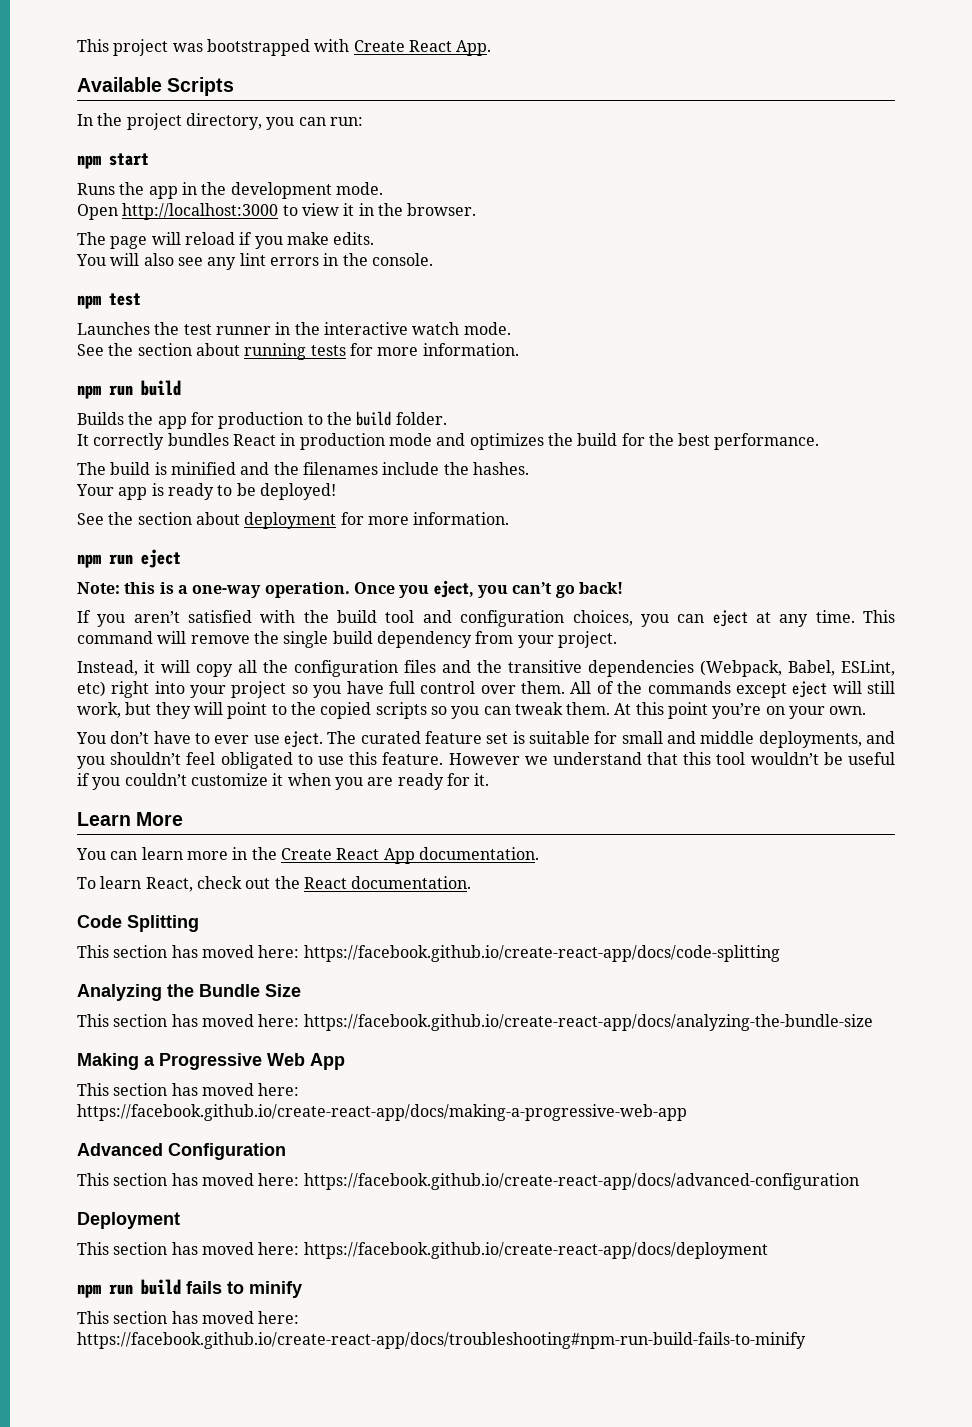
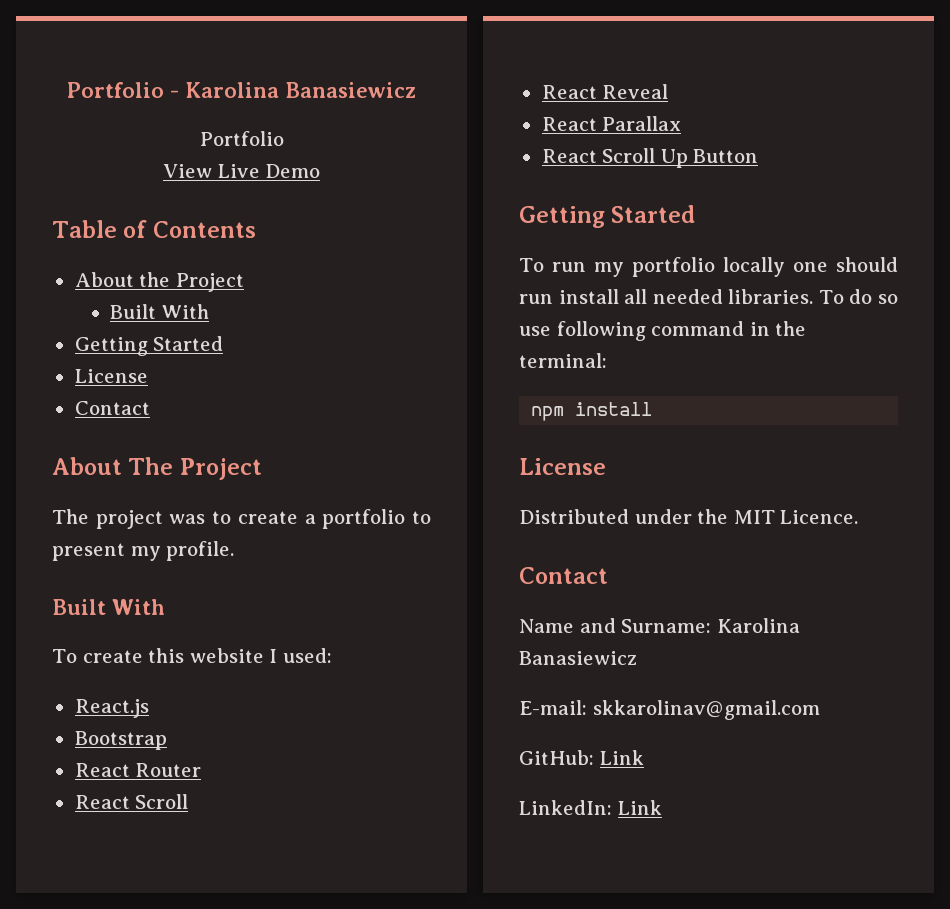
- This project was bootstrapped with Create React App.
- Available Scripts
- In the project directory, you can run:
- npm start
- Runs the app in the development mode.
- Open http://localhost:3000 to view it in the browser.
- The page will reload if you make edits.
- You will also see any lint errors in the console.
- npm test
- Launches the test runner in the interactive watch mode.
- See the section about running tests for more information.
- npm run build
- Builds the app for production to the build folder.
- It correctly bundles React in production mode and optimizes the build for the best performance.
- The build is minified and the filenames include the hashes.
- Your app is ready to be deployed!
- See the section about deployment for more information.
- npm run eject
- Note: this is a one-way operation. Once you eject, you can’t go back!
- If you aren’t satisfied with the build tool and configuration choices, you can eject at any time. This command will remove the single build dependency from your project.
- Instead, it will copy all the configuration files and the transitive dependencies (Webpack, Babel, ESLint, etc) right into your project so you have full control over them. All of the commands except eject will still work, but they will point to the copied scripts so you can tweak them. At this point you’re on your own.
- You don’t have to ever use eject. The curated feature set is suitable for small and middle deployments, and you shouldn’t feel obligated to use this feature. However we understand that this tool wouldn’t be useful if you couldn’t customize it when you are ready for it.
- Learn More
- You can learn more in the Create React App documentation.
- To learn React, check out the React documentation.
- Code Splitting
- This section has moved here: https://facebook.github.io/create-react-app/docs/code-splitting
- Analyzing the Bundle Size
- This section has moved here: https://facebook.github.io/create-react-app/docs/analyzing-the-bundle-size
- Making a Progressive Web App
- This section has moved here: https://facebook.github.io/create-react-app/docs/making-a-progressive-web-app
- Advanced Configuration
- This section has moved here: https://facebook.github.io/create-react-app/docs/advanced-configuration
- Deployment
- This section has moved here: https://facebook.github.io/create-react-app/docs/deployment
- npm run build fails to minify
- This section has moved here: https://facebook.github.io/create-react-app/docs/troubleshooting#npm-run-build-fails-to-minify
+ Portfolio - Karolina Banasiewicz
+ Portfolio
+ View Live Demo
+ Table of Contents
+ About the Project
+ Built With
+ Getting Started
+ License
+ Contact
+ About The Project
+ The project was to create a portfolio to present my profile.
+ Built With
+ To create this website I used:
+ React.js
+ Bootstrap
+ React Router
+ React Scroll
+ React Reveal
+ React Parallax
+ React Scroll Up Button
+ Getting Started
+ To run my portfolio locally one should run install all needed libraries. To do so use following command in the terminal:
+ npm install
+ License
+ Distributed under the MIT Licence.
+ Contact
+ Name and Surname: Karolina Banasiewicz
+ E-mail: skkarolinav@gmail.com
+ GitHub: Link
+ LinkedIn: Link

